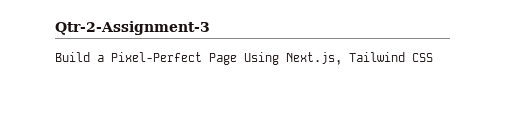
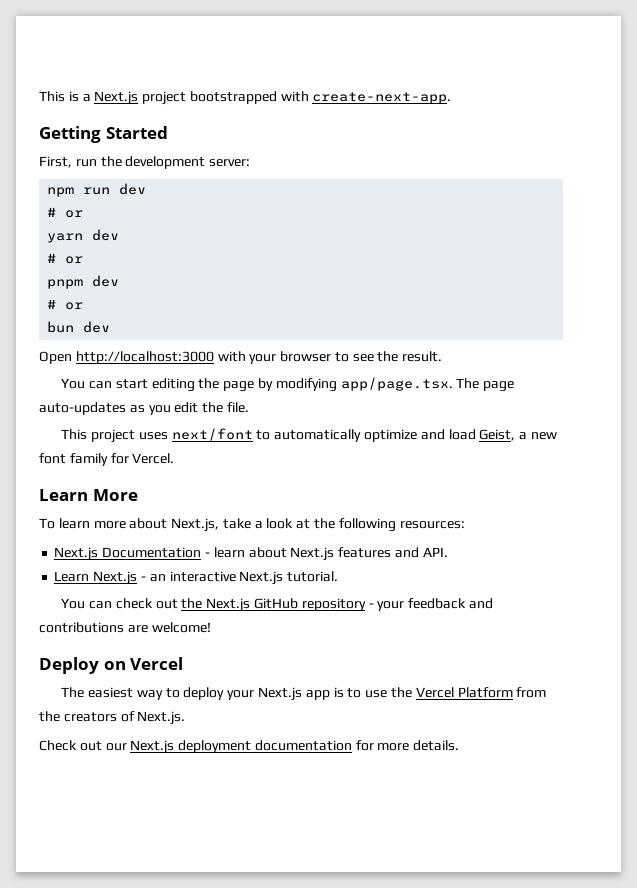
- Qtr-2-Assignment-3
- Build a Pixel-Perfect Page Using Next.js, Tailwind CSS
+ This is a Next.js project bootstrapped with create-next-app.
+ Getting Started
+ First, run the development server:
+ npm run dev
+ # or
+ yarn dev
+ # or
+ pnpm dev
+ # or
+ bun dev
+ Open http://localhost:3000 with your browser to see the result.
+ You can start editing the page by modifying app/page.tsx. The page auto-updates as you edit the file.
+ This project uses next/font to automatically optimize and load Geist, a new font family for Vercel.
+ Learn More
+ To learn more about Next.js, take a look at the following resources:
+ Next.js Documentation - learn about Next.js features and API.
+ Learn Next.js - an interactive Next.js tutorial.
+ You can check out the Next.js GitHub repository - your feedback and contributions are welcome!
+ Deploy on Vercel
+ The easiest way to deploy your Next.js app is to use the Vercel Platform from the creators of Next.js.
+ Check out our Next.js deployment documentation for more details.

